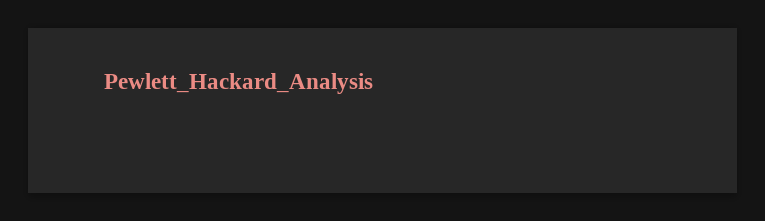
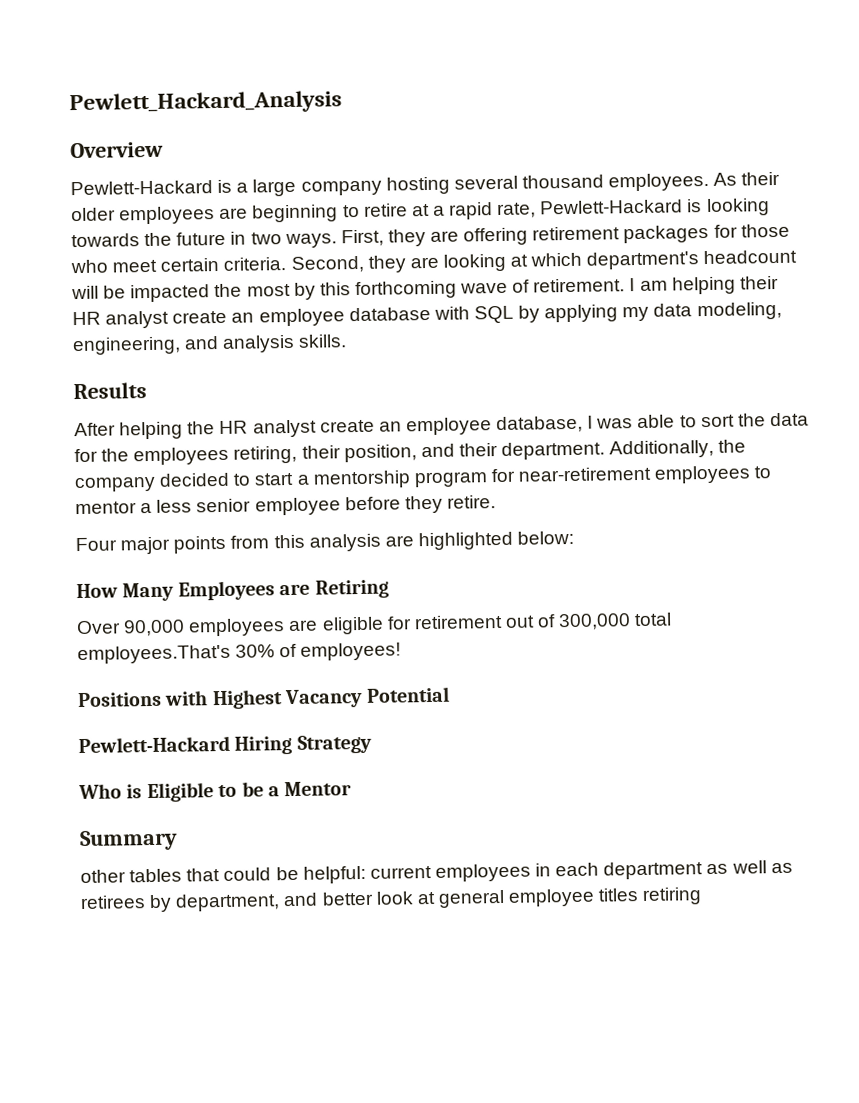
+ Overview
+ Pewlett-Hackard is a large company hosting several thousand employees. As their older employees are beginning to retire at a rapid rate, Pewlett-Hackard is looking towards the future in two ways. First, they are offering retirement packages for those who meet certain criteria. Second, they are looking at which department's headcount will be impacted the most by this forthcoming wave of retirement. I am helping their HR analyst create an employee database with SQL by applying my data modeling, engineering, and analysis skills.
+ Results
+ After helping the HR analyst create an employee database, I was able to sort the data for the employees retiring, their position, and their department. Additionally, the company decided to start a mentorship program for near-retirement employees to mentor a less senior employee before they retire.
+ Four major points from this analysis are highlighted below:
+ How Many Employees are Retiring
+ Over 90,000 employees are eligible for retirement out of 300,000 total employees.That's 30% of employees!
+ Positions with Highest Vacancy Potential
+ Pewlett-Hackard Hiring Strategy
+ Who is Eligible to be a Mentor
+ Summary
+ other tables that could be helpful: current employees in each department as well as retirees by department, and better look at general employee titles retiring

